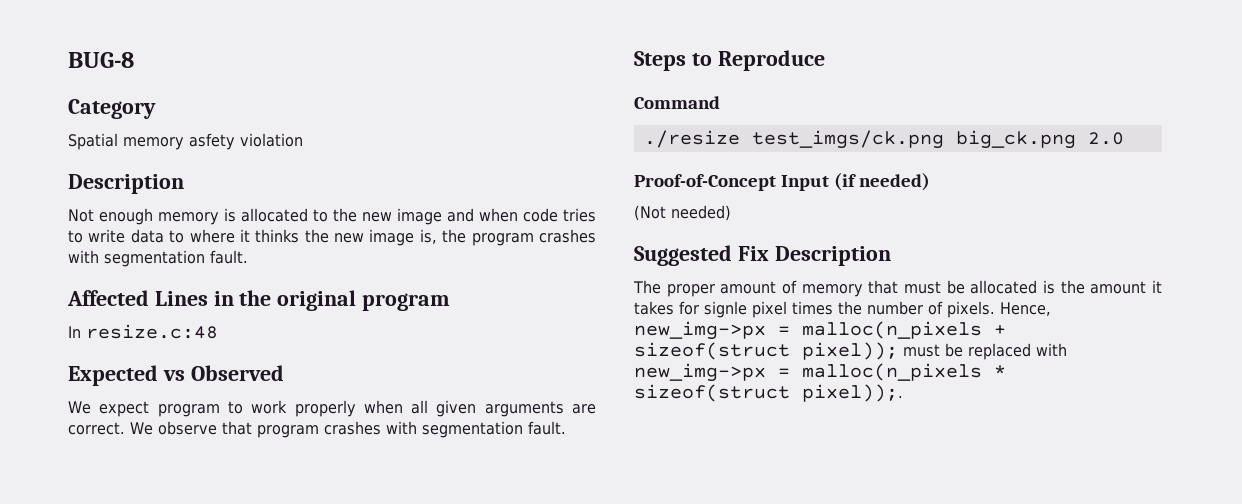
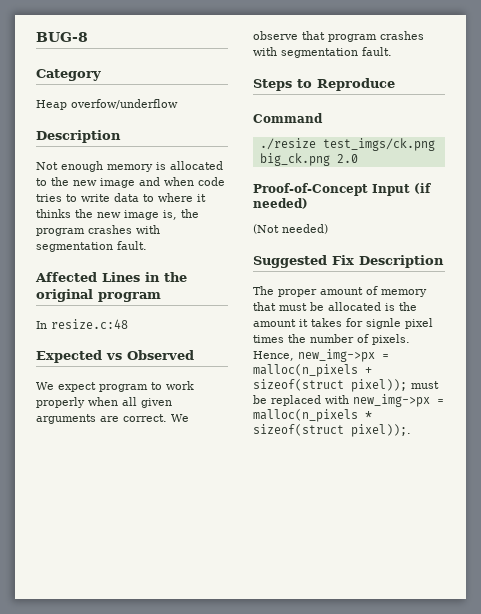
- Spatial memory asfety violation
+ Heap overfow/underflow

